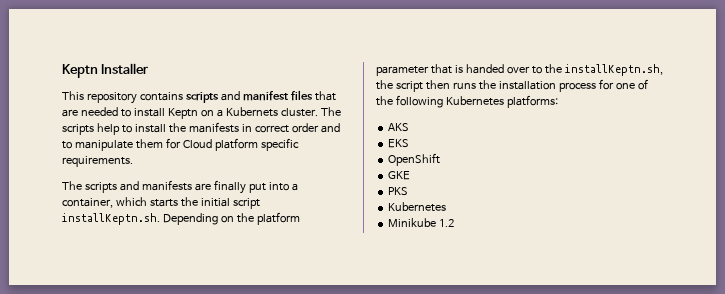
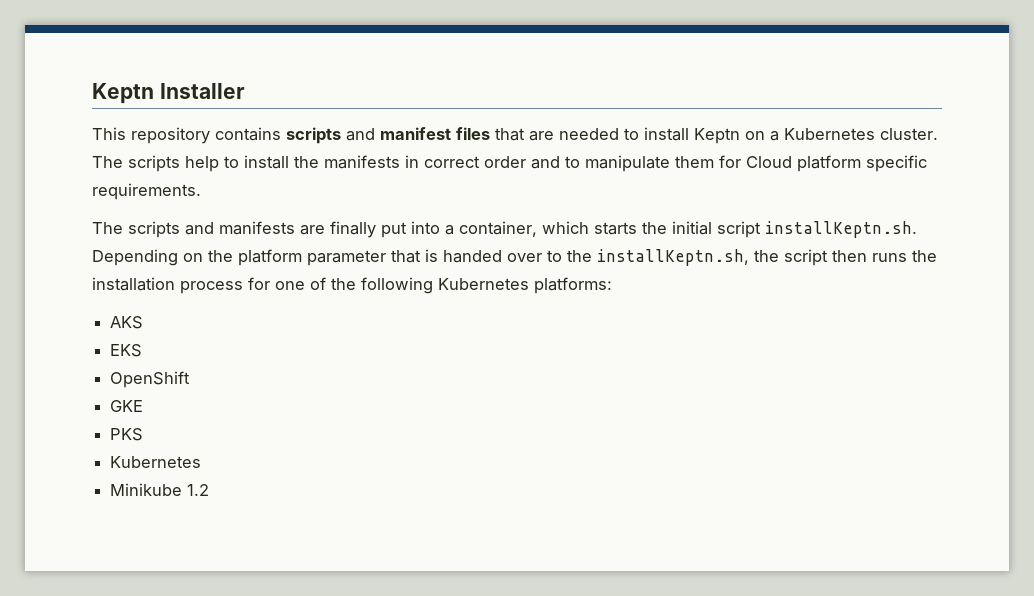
- This repository contains scripts and manifest files that are needed to install Keptn on a Kubernets cluster.
+ This repository contains scripts and manifest files that are needed to install Keptn on a Kubernetes cluster.

